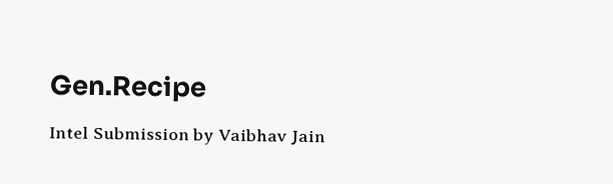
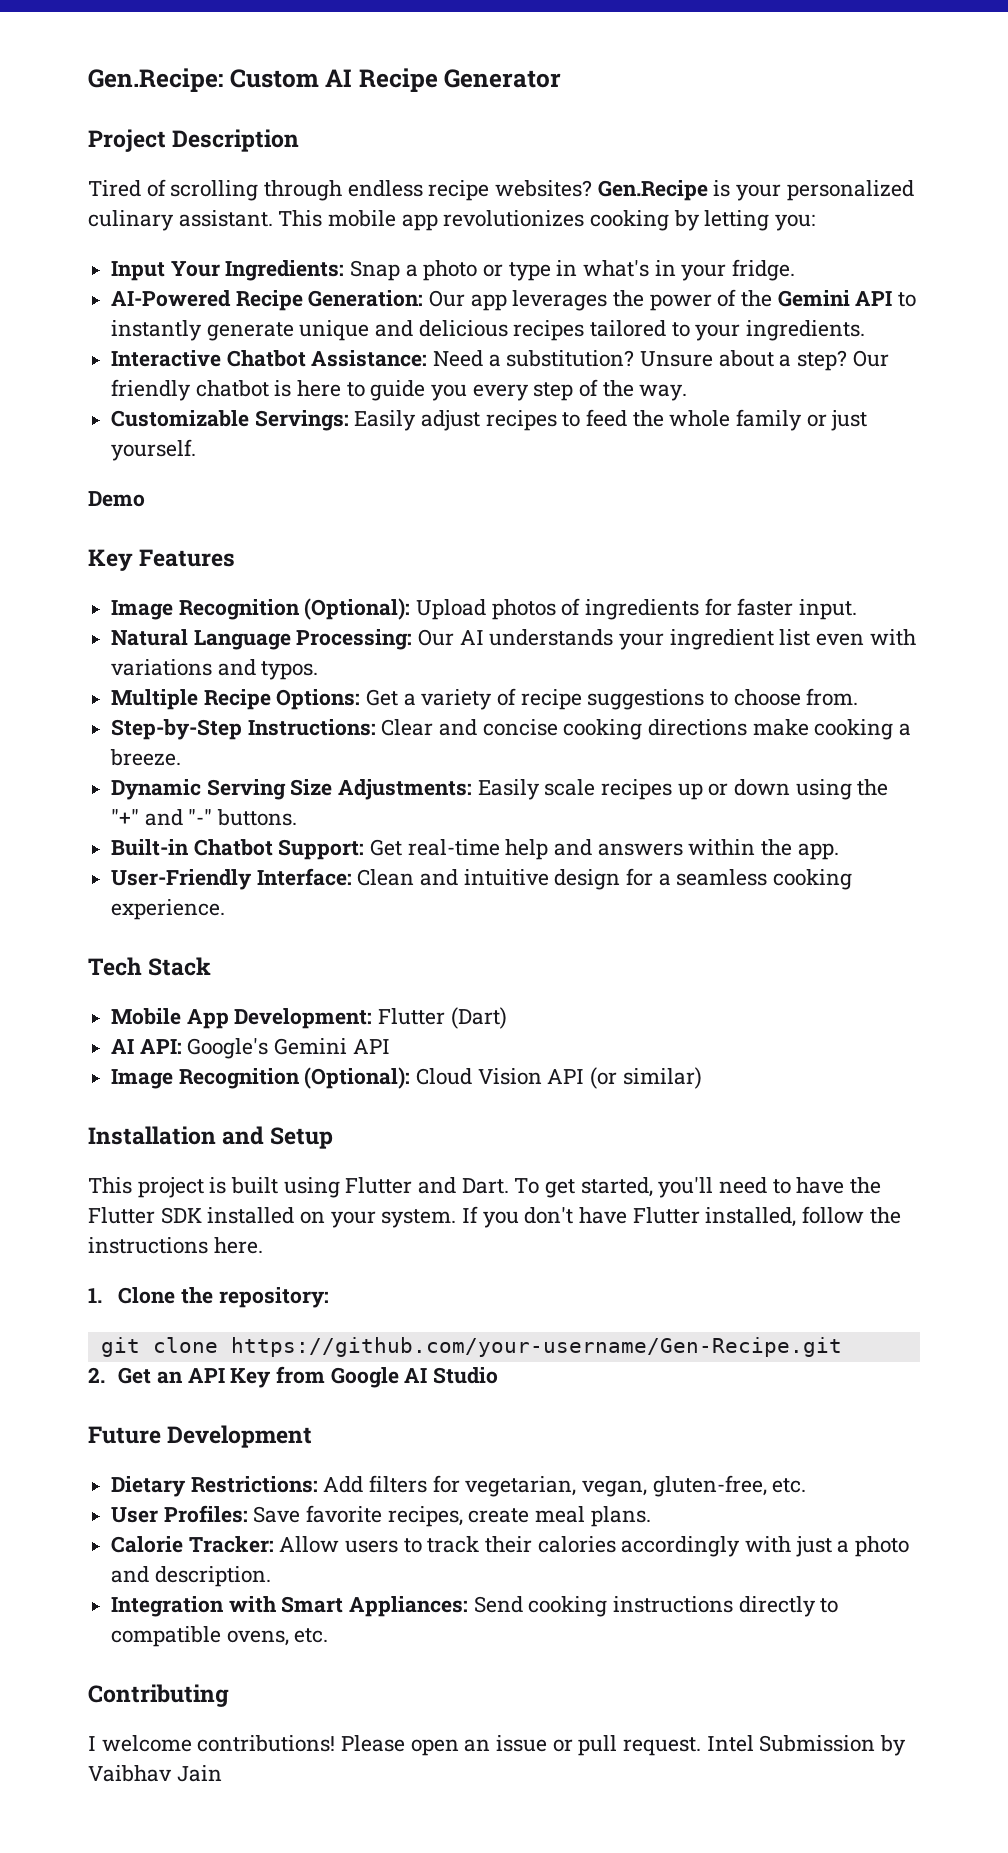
- Gen.Recipe
- Intel Submission by Vaibhav Jain
+ Gen.Recipe: Custom AI Recipe Generator
+ Project Description
+ Tired of scrolling through endless recipe websites? Gen.Recipe is your personalized culinary assistant. This mobile app revolutionizes cooking by letting you:
+ Input Your Ingredients: Snap a photo or type in what's in your fridge.
+ AI-Powered Recipe Generation: Our app leverages the power of the Gemini API to instantly generate unique and delicious recipes tailored to your ingredients.
+ Interactive Chatbot Assistance: Need a substitution? Unsure about a step? Our friendly chatbot is here to guide you every step of the way.
+ Customizable Servings: Easily adjust recipes to feed the whole family or just yourself.
+ Demo
+ Key Features
+ Image Recognition (Optional): Upload photos of ingredients for faster input.
+ Natural Language Processing: Our AI understands your ingredient list even with variations and typos.
+ Multiple Recipe Options: Get a variety of recipe suggestions to choose from.
+ Step-by-Step Instructions: Clear and concise cooking directions make cooking a breeze.
+ Dynamic Serving Size Adjustments: Easily scale recipes up or down using the "+" and "-" buttons.
+ Built-in Chatbot Support: Get real-time help and answers within the app.
+ User-Friendly Interface: Clean and intuitive design for a seamless cooking experience.
+ Tech Stack
+ Mobile App Development: Flutter (Dart)
+ AI API: Google's Gemini API
+ Image Recognition (Optional): Cloud Vision API (or similar)
+ Installation and Setup
+ This project is built using Flutter and Dart. To get started, you'll need to have the Flutter SDK installed on your system. If you don't have Flutter installed, follow the instructions here.
+ 1. Clone the repository:
+ git clone https://github.com/your-username/Gen-Recipe.git
+ 2. Get an API Key from Google AI Studio
+ Future Development
+ Dietary Restrictions: Add filters for vegetarian, vegan, gluten-free, etc.
+ User Profiles: Save favorite recipes, create meal plans.
+ Calorie Tracker: Allow users to track their calories accordingly with just a photo and description.
+ Integration with Smart Appliances: Send cooking instructions directly to compatible ovens, etc.
+ Contributing
+ I welcome contributions! Please open an issue or pull request. Intel Submission by Vaibhav Jain

